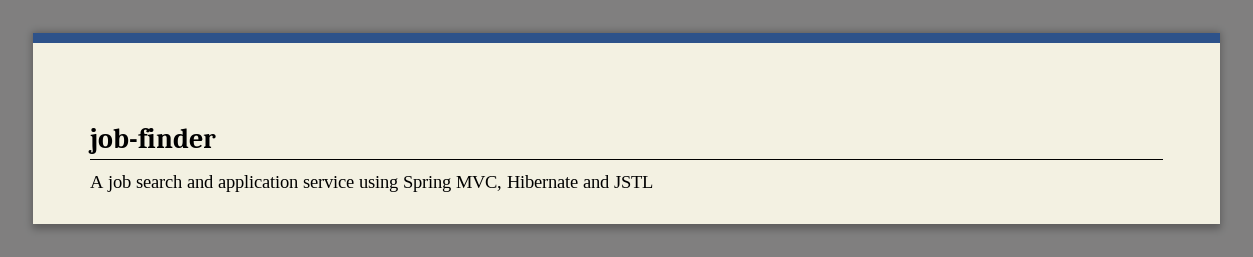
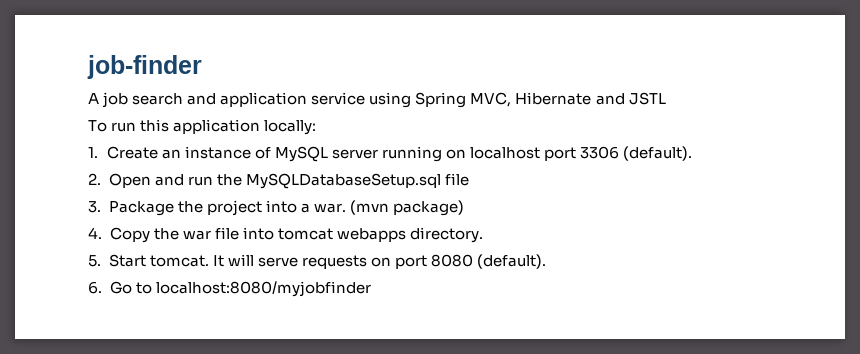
+ To run this application locally:
+ 1. Create an instance of MySQL server running on localhost port 3306 (default).
+ 2. Open and run the MySQLDatabaseSetup.sql file
+ 3. Package the project into a war. (mvn package)
+ 4. Copy the war file into tomcat webapps directory.
+ 5. Start tomcat. It will serve requests on port 8080 (default).
+ 6. Go to localhost:8080/myjobfinder

